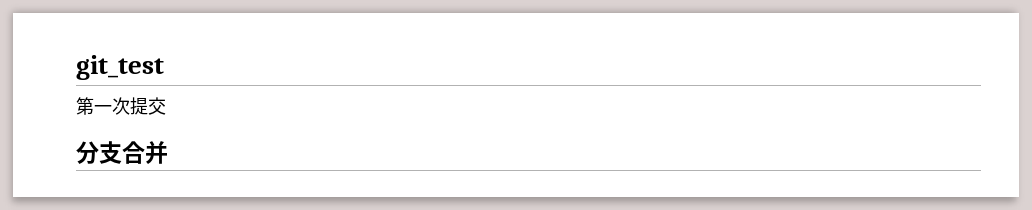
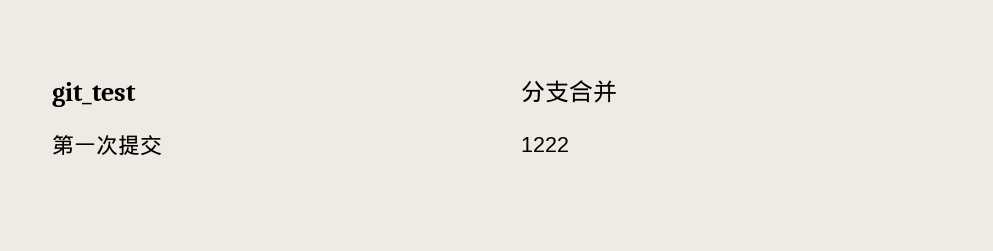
+ 1222

